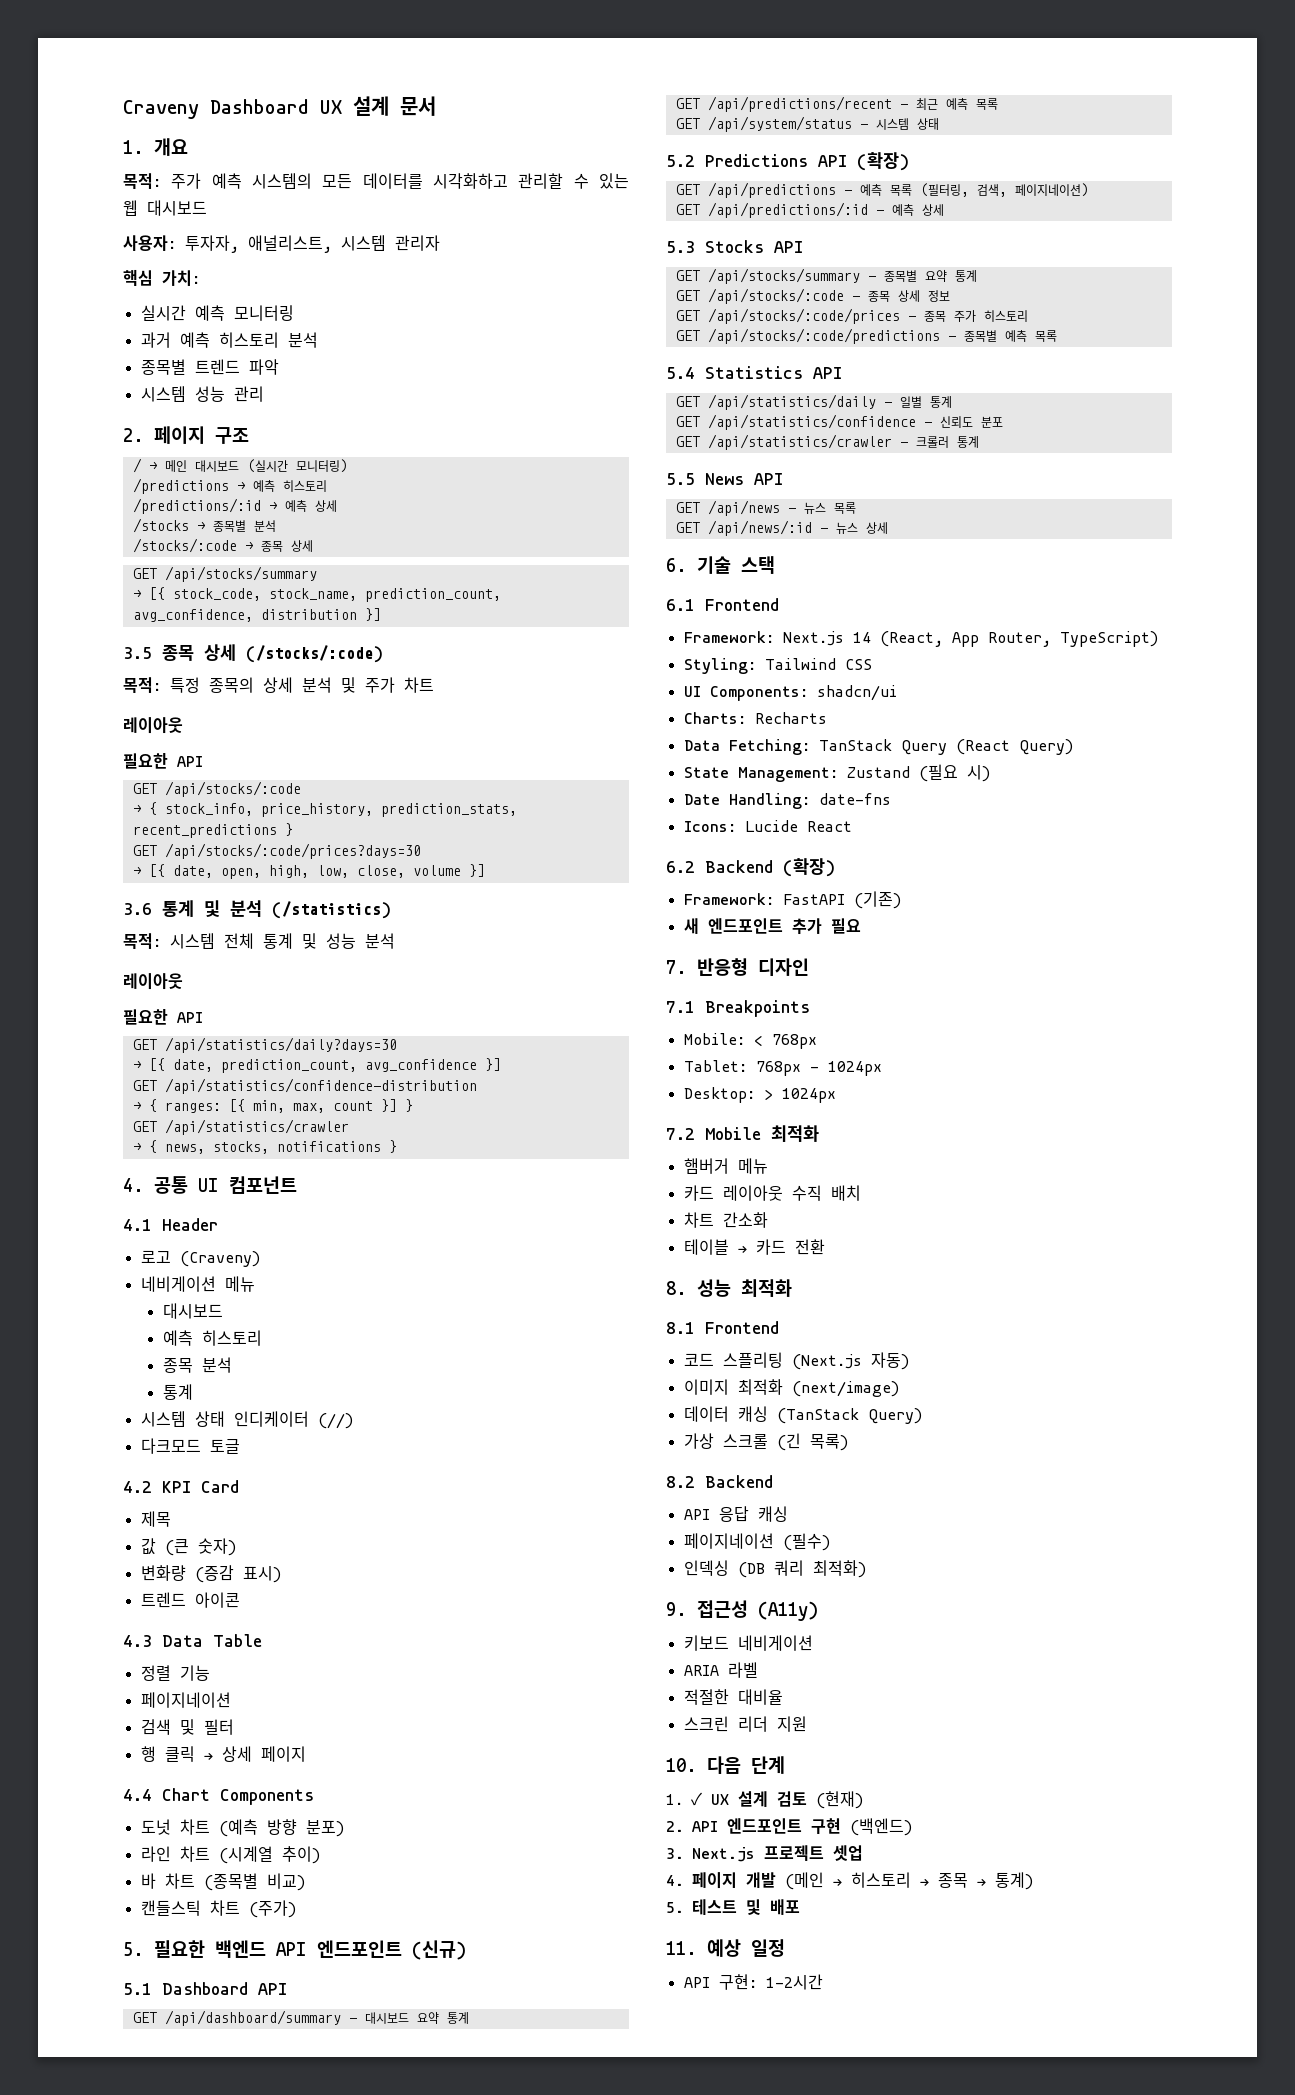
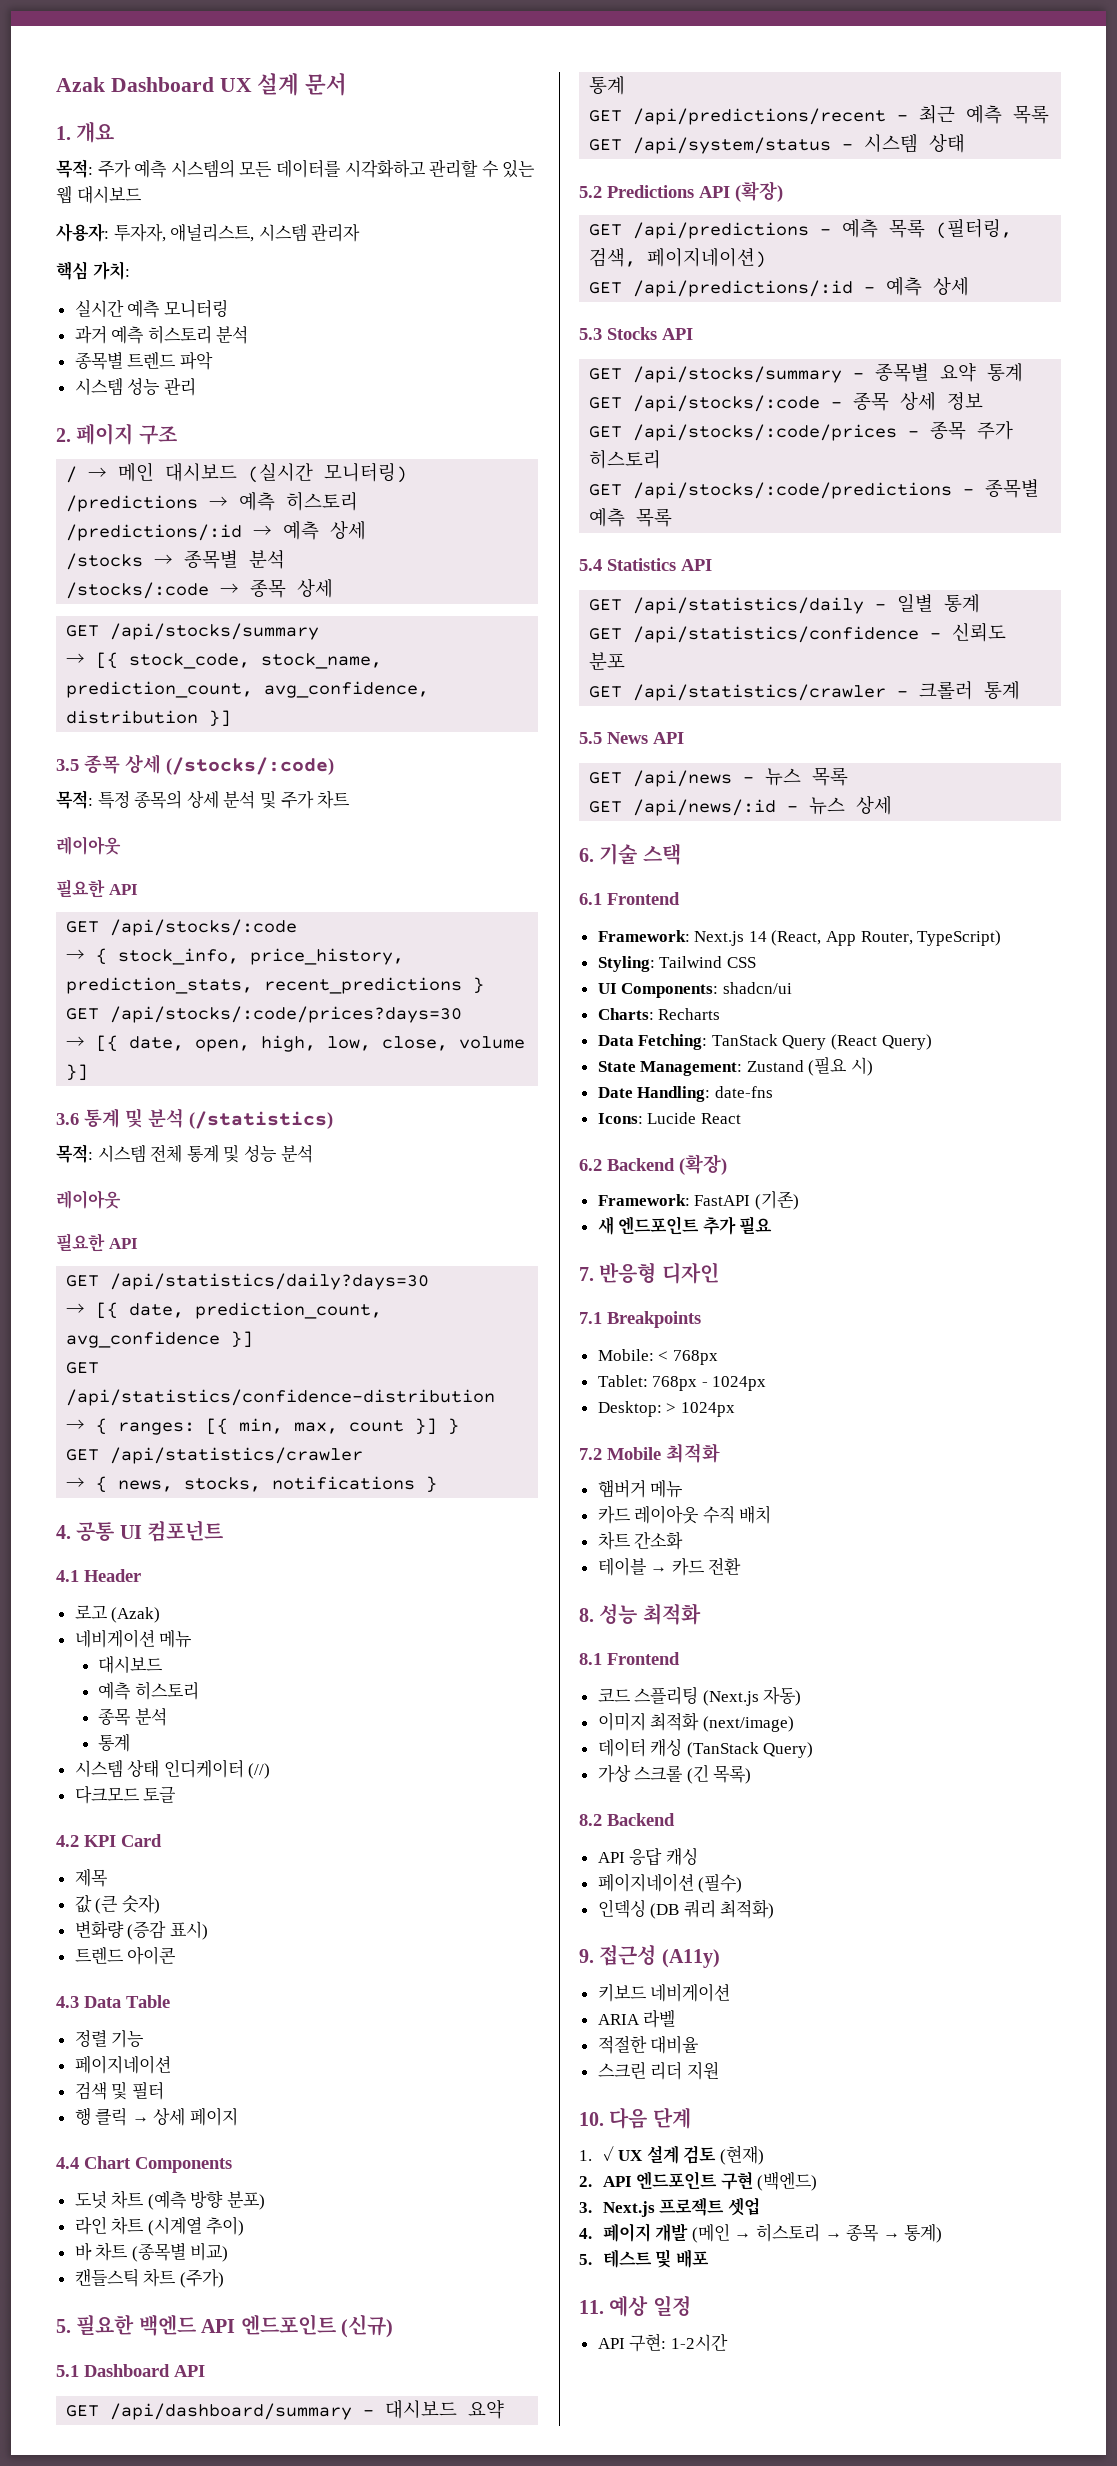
- Craveny Dashboard UX 설계 문서
+ Azak Dashboard UX 설계 문서
- 로고 (Craveny)
+ 로고 (Azak)

